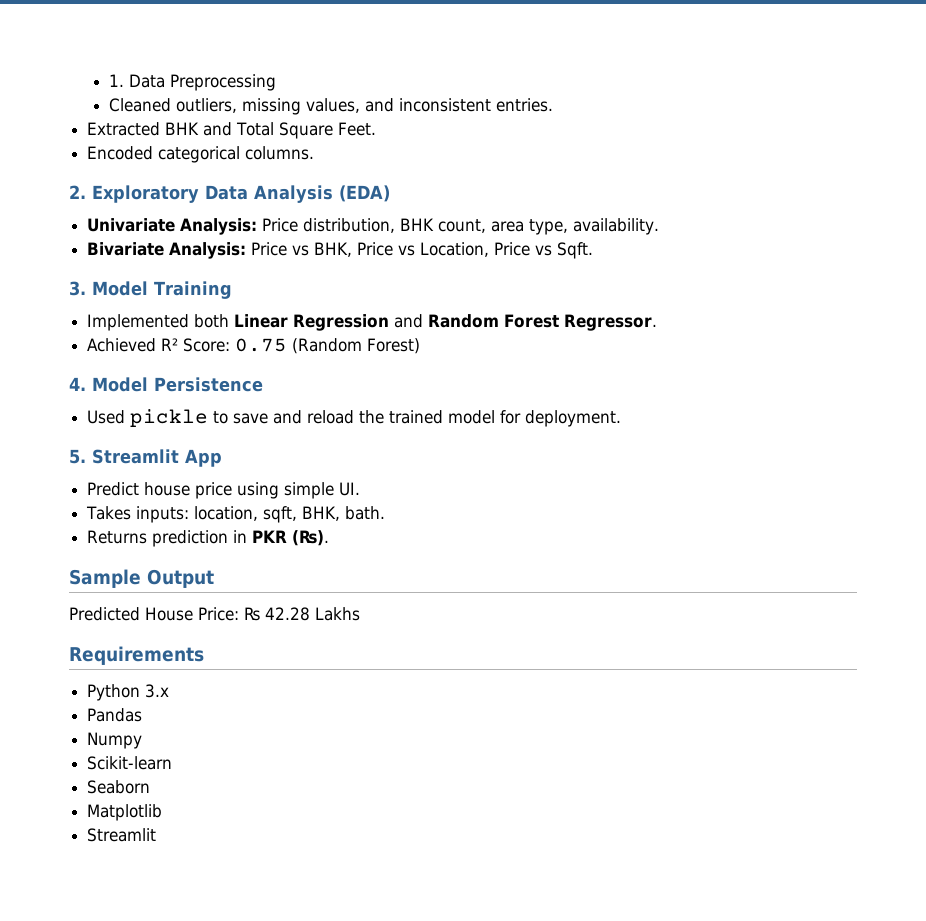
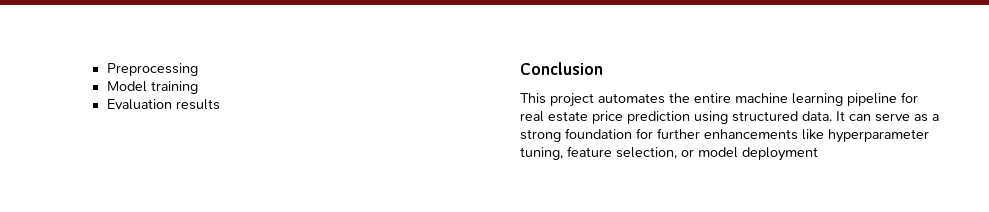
- 1. Data Preprocessing
+ Preprocessing
- Cleaned outliers, missing values, and inconsistent entries.
- Extracted BHK and Total Square Feet.
- Encoded categorical columns.
- 2. Exploratory Data Analysis (EDA)
- Univariate Analysis: Price distribution, BHK count, area type, availability.
- Bivariate Analysis: Price vs BHK, Price vs Location, Price vs Sqft.
- 3. Model Training
- Implemented both Linear Regression and Random Forest Regressor.
- Achieved R² Score: 0.75 (Random Forest)
- 4. Model Persistence
- Used pickle to save and reload the trained model for deployment.
- 5. Streamlit App
- Predict house price using simple UI.
- Takes inputs: location, sqft, BHK, bath.
- Returns prediction in PKR (₨).
- Sample Output
- Predicted House Price: ₨ 42.28 Lakhs
- Requirements
- Python 3.x
- Pandas
- Numpy
- Scikit-learn
- Seaborn
- Matplotlib
- Streamlit
+ Model training
+ Evaluation results
+ Conclusion
+ This project automates the entire machine learning pipeline for real estate price prediction using structured data. It can serve as a strong foundation for further enhancements like hyperparameter tuning, feature selection, or model deployment

